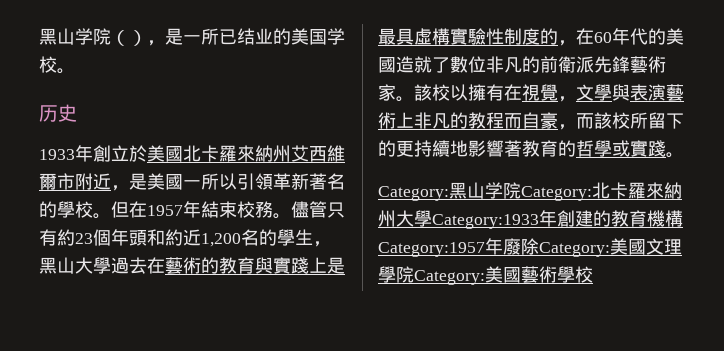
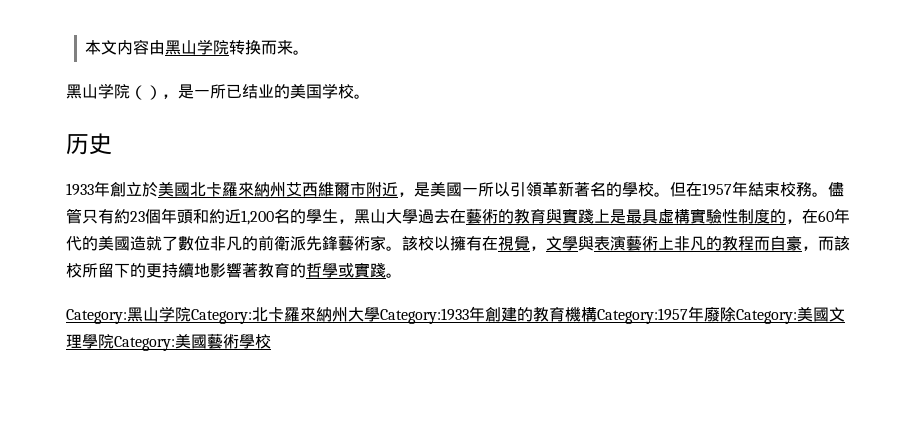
+ 本文内容由黑山学院转换而来。

